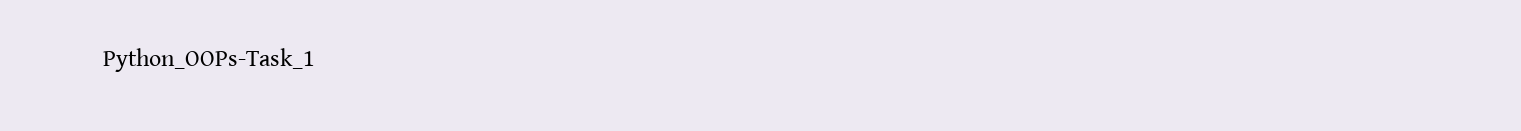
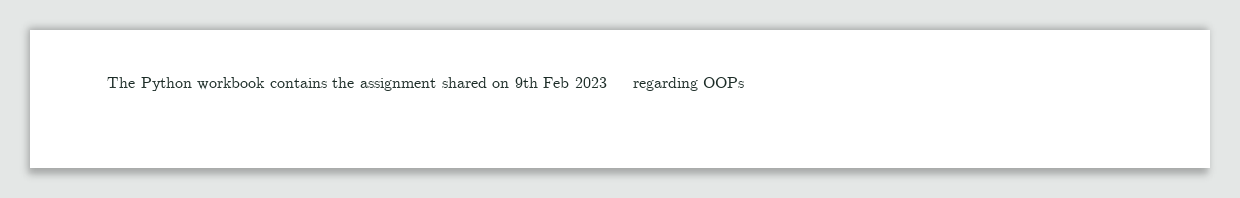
- Python_OOPs-Task_1
+ The Python workbook contains the assignment shared on 9th Feb 2023 regarding OOPs

